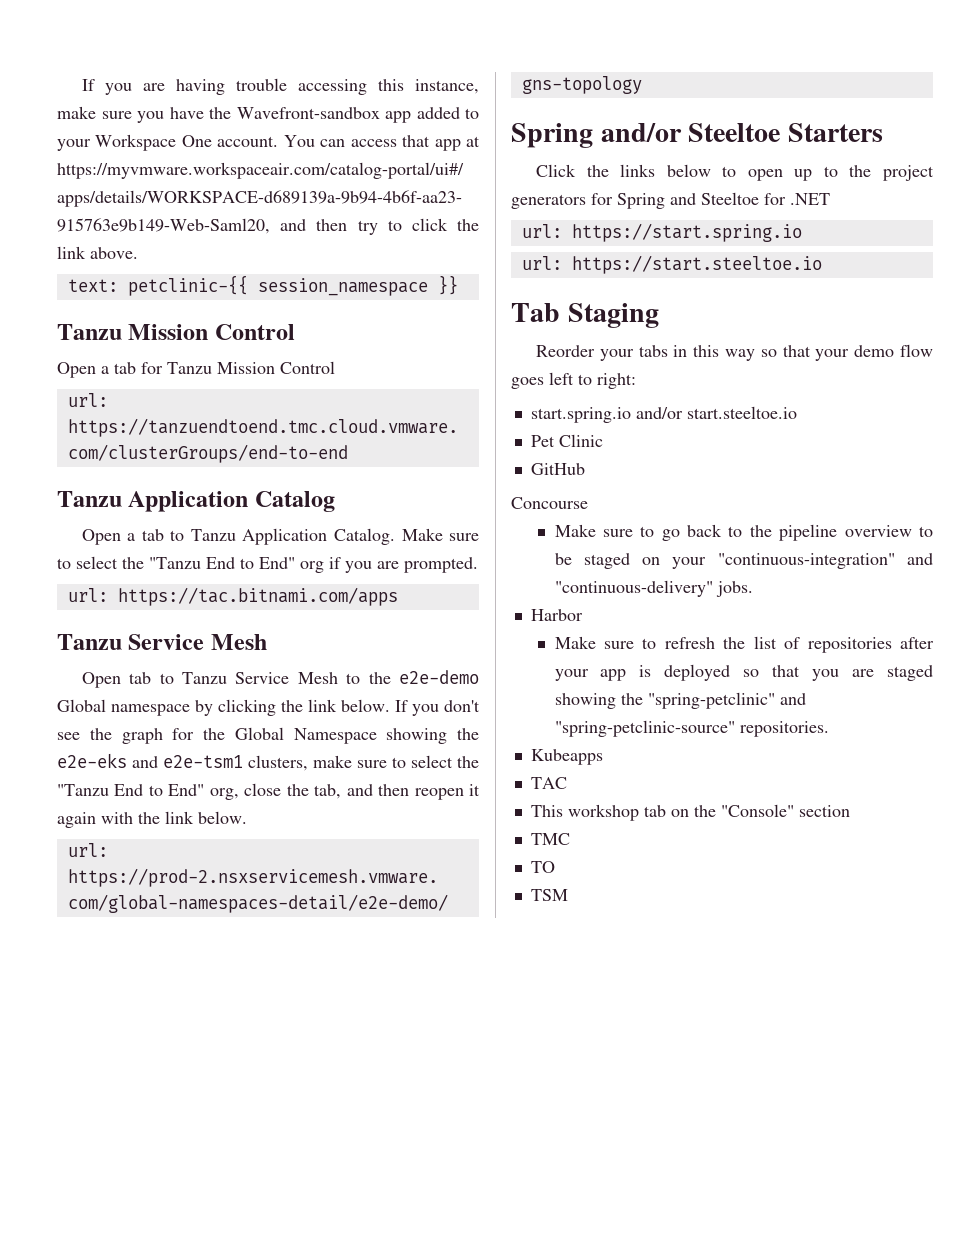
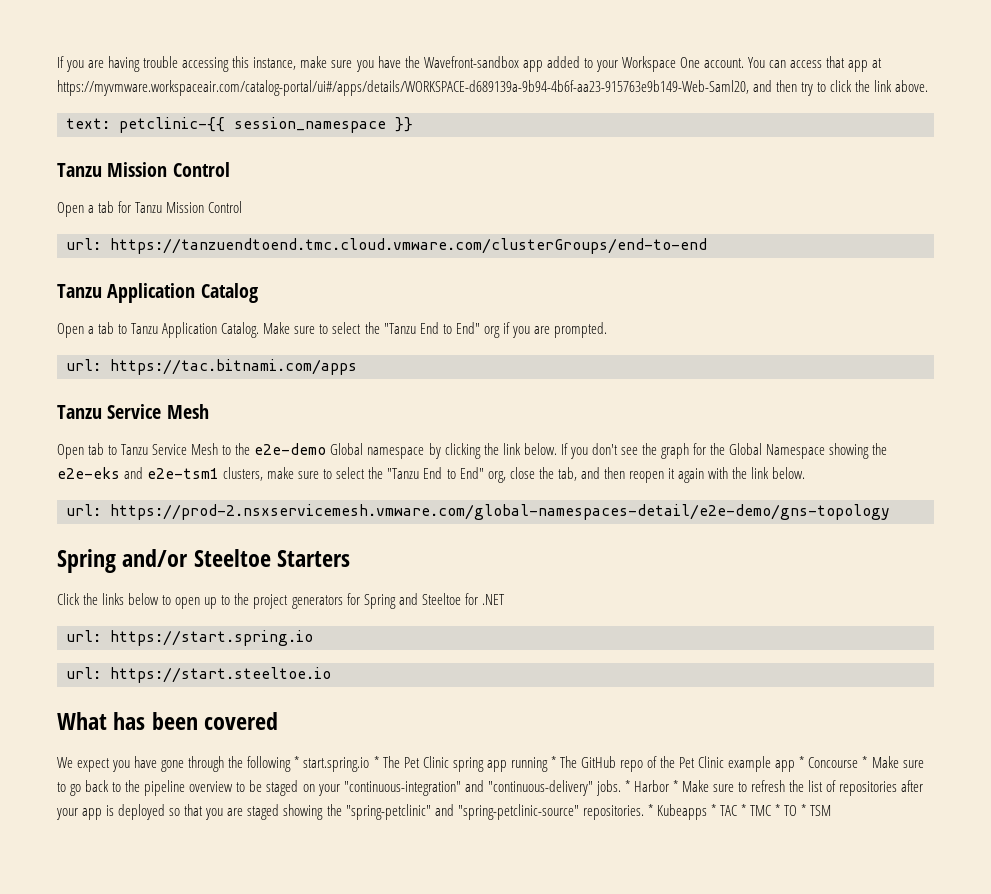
- Tab Staging
- Reorder your tabs in this way so that your demo flow goes left to right:
- start.spring.io and/or start.steeltoe.io
- Pet Clinic
- GitHub
- Concourse
- Make sure to go back to the pipeline overview to be staged on your "continuous-integration" and "continuous-delivery" jobs.
- Harbor
- Make sure to refresh the list of repositories after your app is deployed so that you are staged showing the "spring-petclinic" and "spring-petclinic-source" repositories.
- Kubeapps
- TAC
- This workshop tab on the "Console" section
- TMC
- TO
- TSM
+ What has been covered
+ We expect you have gone through the following * start.spring.io * The Pet Clinic spring app running * The GitHub repo of the Pet Clinic example app * Concourse * Make sure to go back to the pipeline overview to be staged on your "continuous-integration" and "continuous-delivery" jobs. * Harbor * Make sure to refresh the list of repositories after your app is deployed so that you are staged showing the "spring-petclinic" and "spring-petclinic-source" repositories. * Kubeapps * TAC * TMC * TO * TSM

